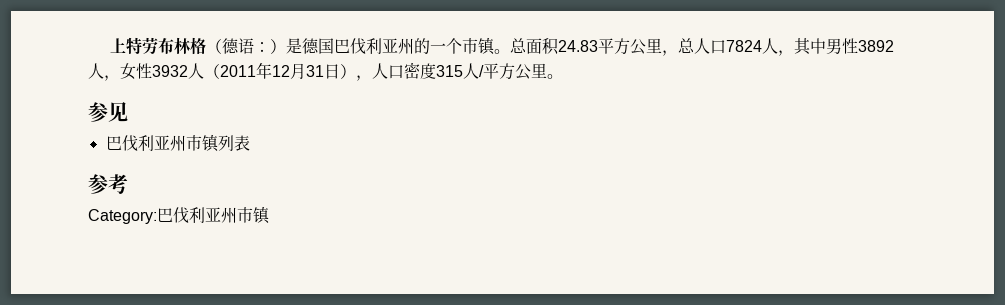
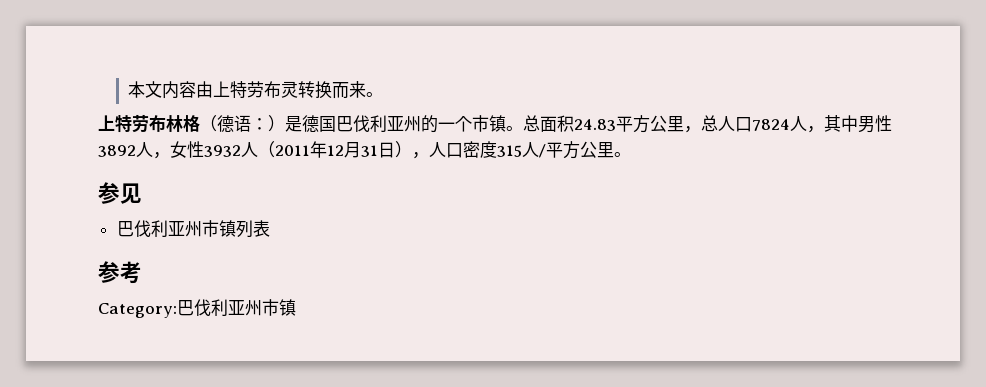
+ 本文内容由上特劳布灵转换而来。

